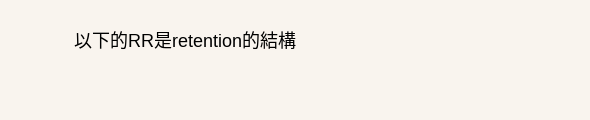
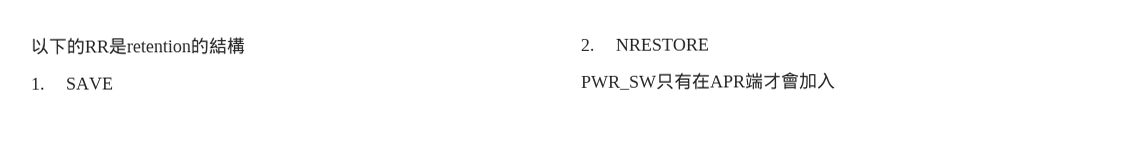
+ 1. SAVE
+ 2. NRESTORE
+ PWR_SW只有在APR端才會加入

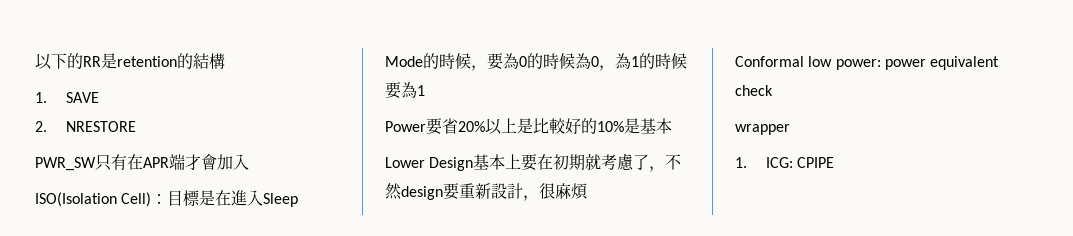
+ ISO(Isolation Cell)：目標是在進入Sleep Mode的時候，要為0的時候為0，為1的時候要為1
+ Power要省20%以上是比較好的10%是基本
+ Lower Design基本上要在初期就考慮了，不然design要重新設計，很麻煩
+ Conformal low power: power equivalent check
+ wrapper
+ 1. ICG: CPIPE

